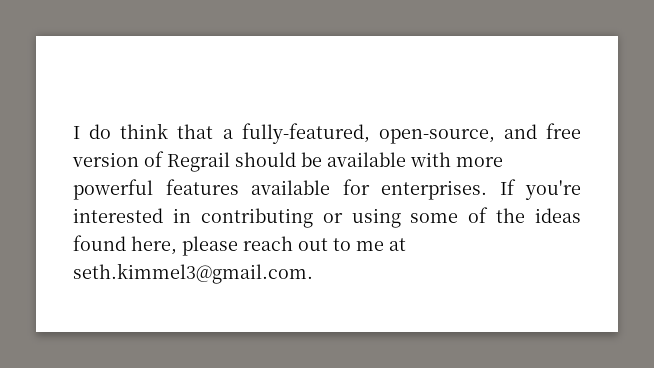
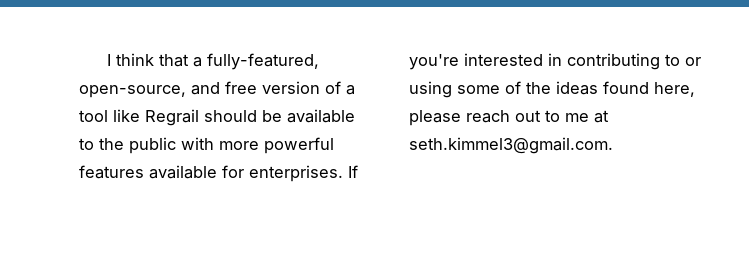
- I do think that a fully-featured, open-source, and free version of Regrail should be available with more powerful features available for enterprises.
+ I think that a fully-featured, open-source, and free version of a tool like Regrail should be available to the public with more powerful features available for enterprises.
- If you're interested in contributing or using some of the ideas found here, please reach out to me at seth.kimmel3@gmail.com.
+ If you're interested in contributing to or using some of the ideas found here, please reach out to me at seth.kimmel3@gmail.com.

